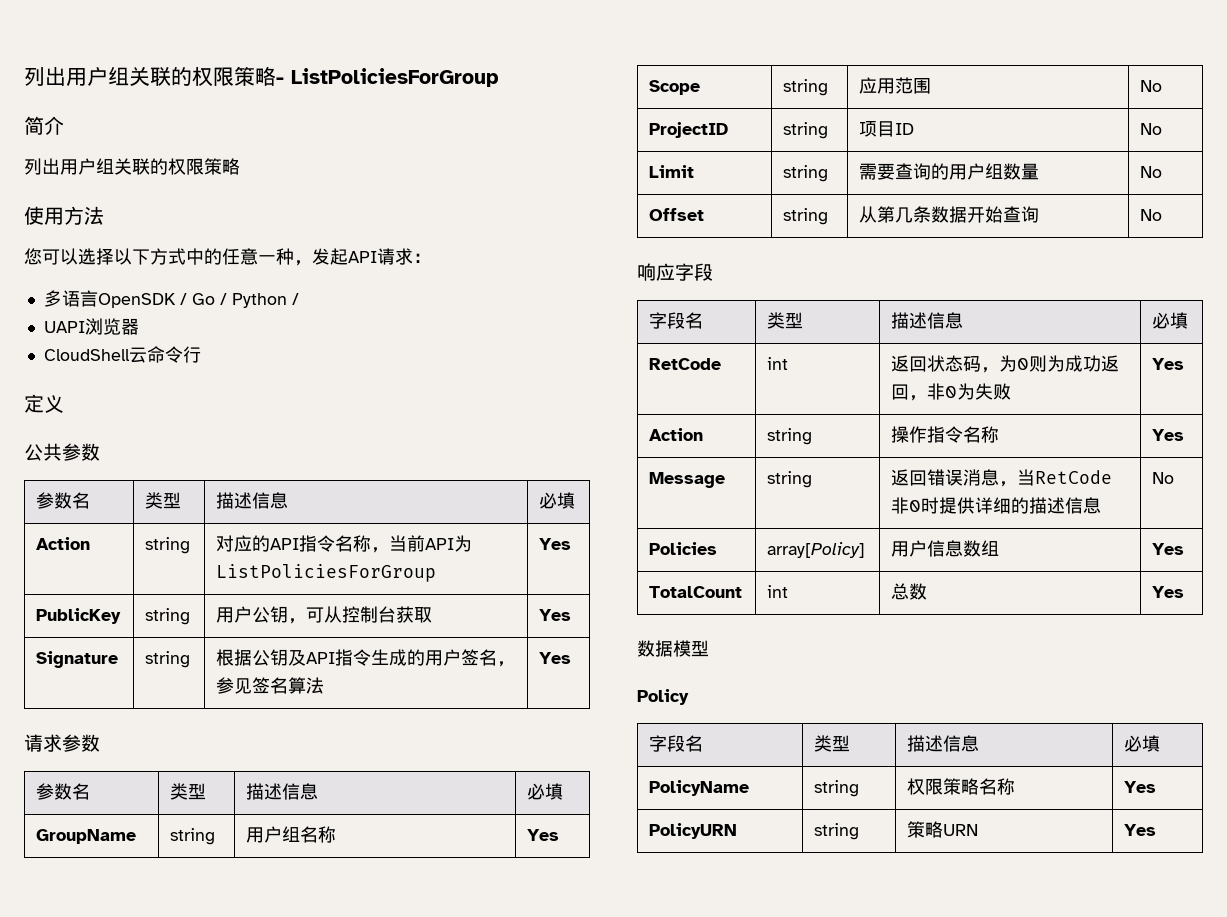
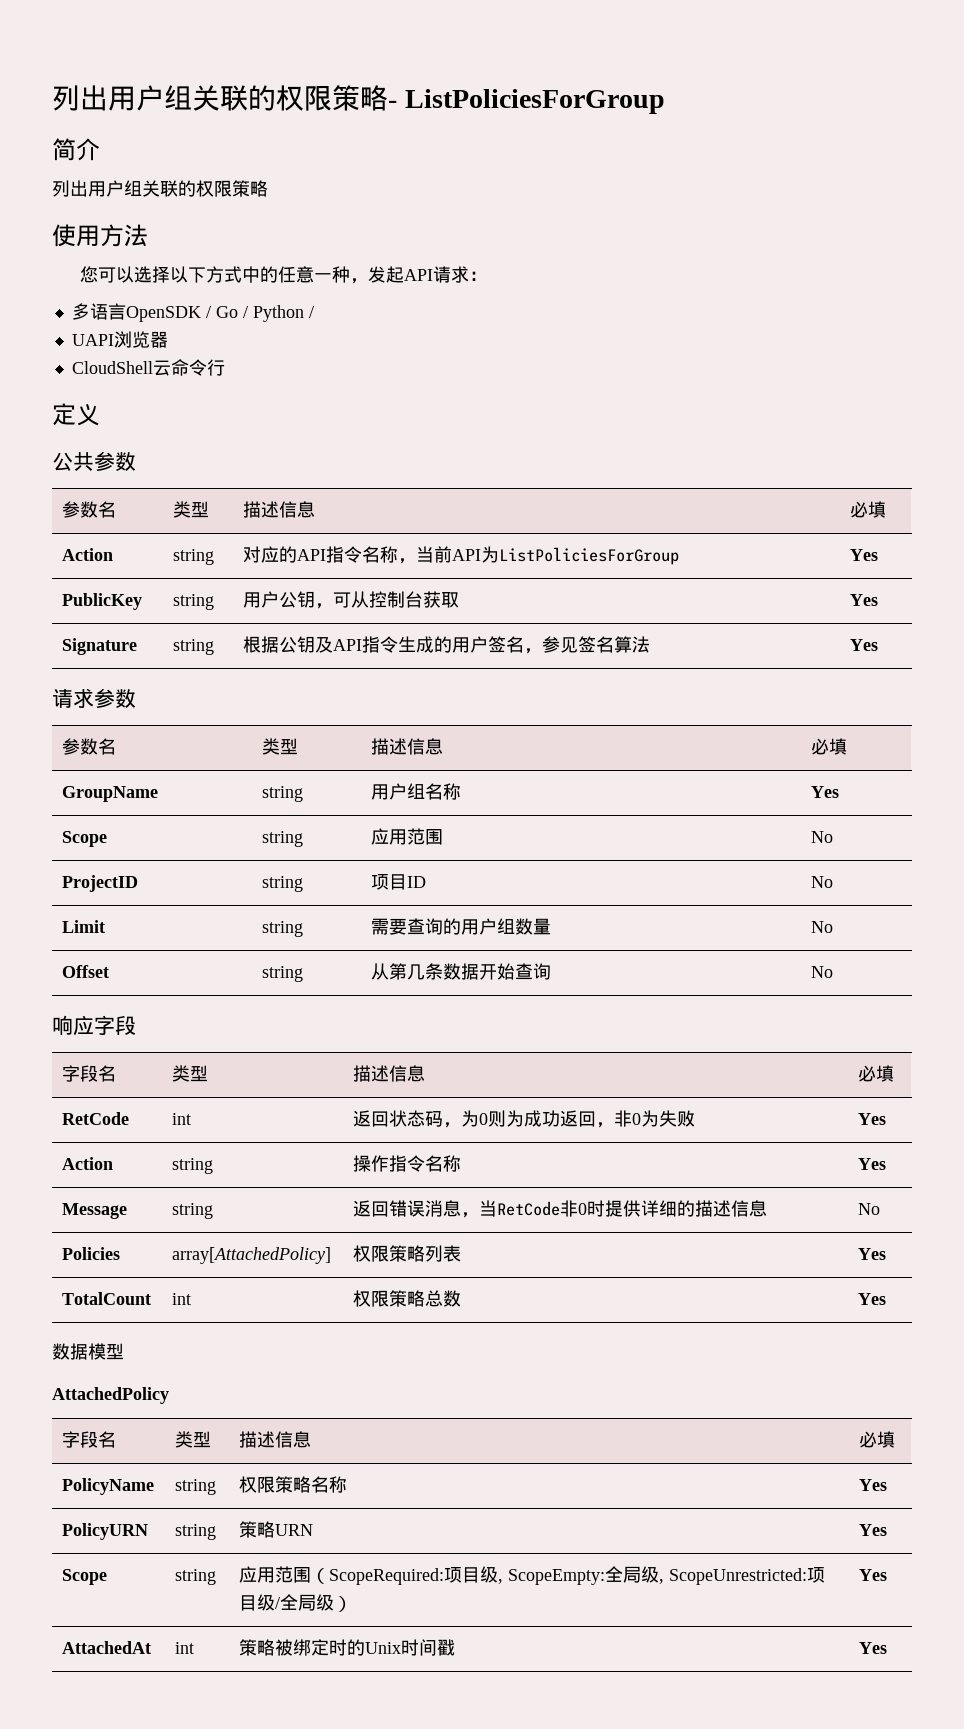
- Policies | array[Policy] | 用户信息数组 | Yes
+ Policies | array[AttachedPolicy] | 权限策略列表 | Yes
- TotalCount | int | 总数 | Yes
+ TotalCount | int | 权限策略总数 | Yes
- Policy
+ AttachedPolicy
+ Scope | string | 应用范围（ScopeRequired:项目级, ScopeEmpty:全局级, ScopeUnrestricted:项目级/全局级） | Yes
+ AttachedAt | int | 策略被绑定时的Unix时间戳 | Yes

